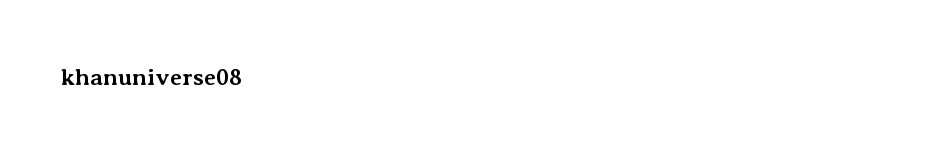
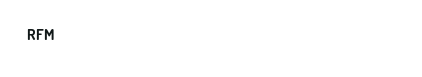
- khanuniverse08
+ RFM

